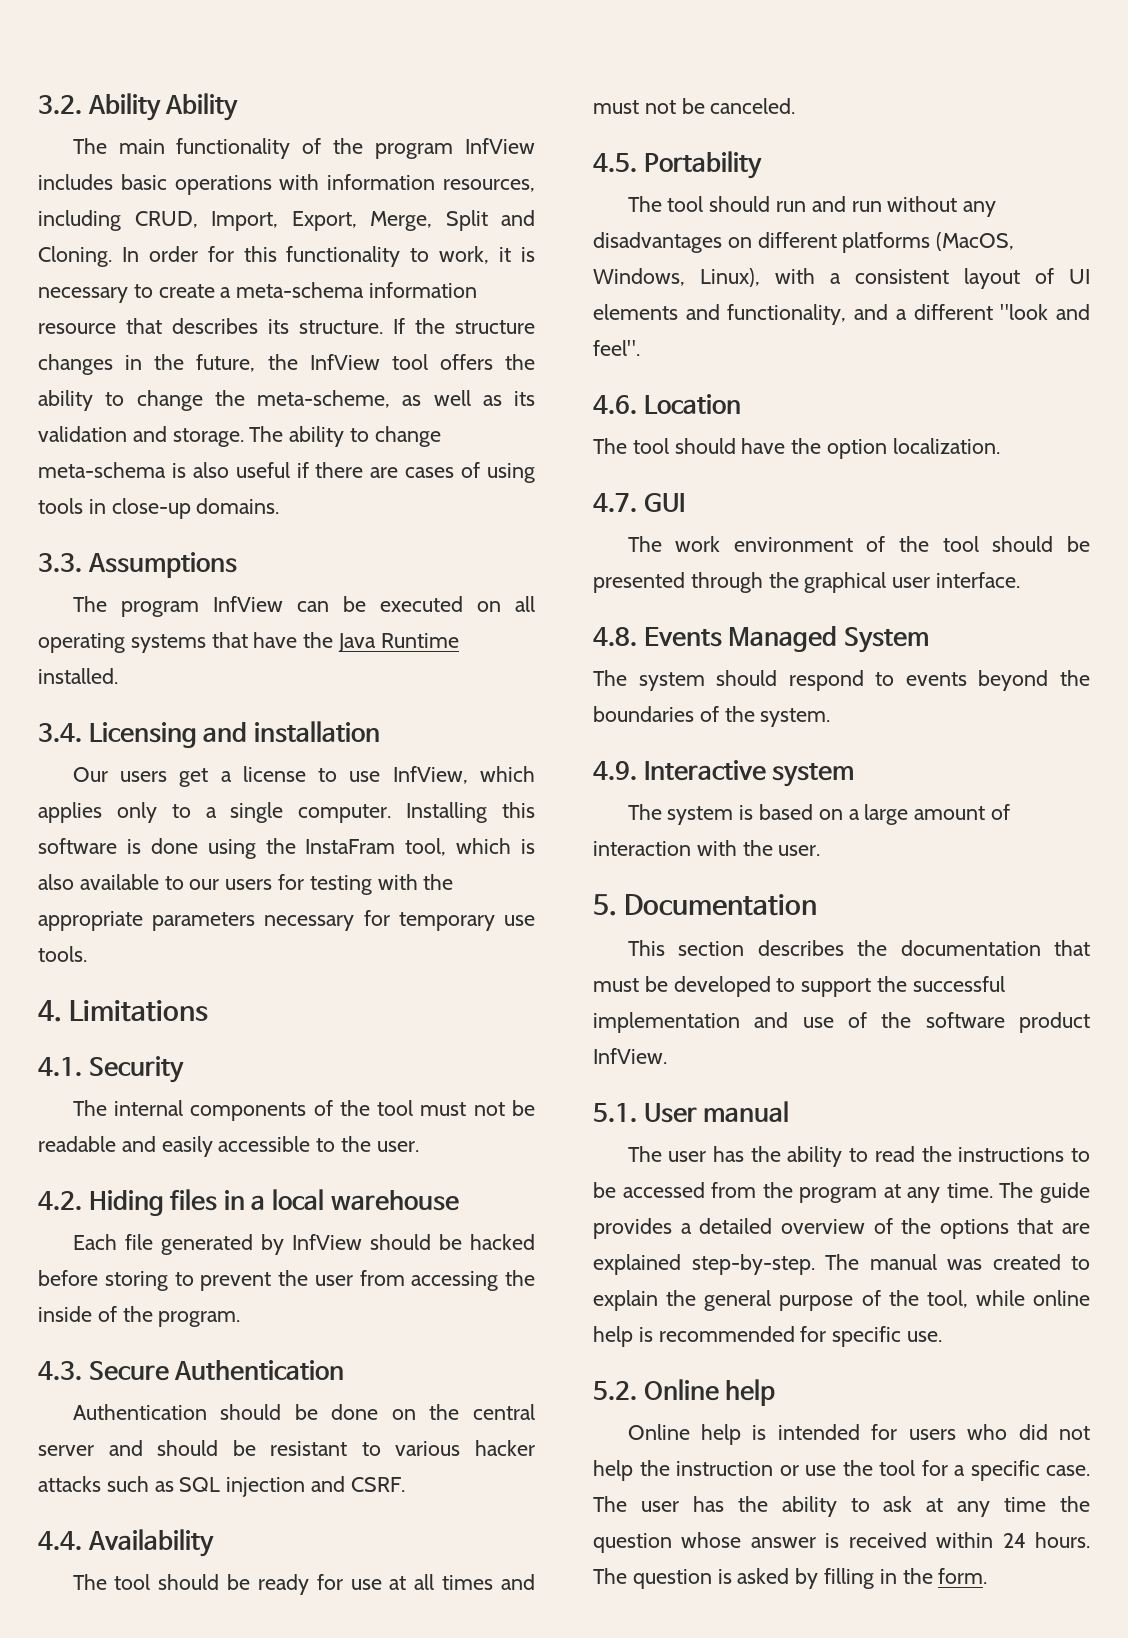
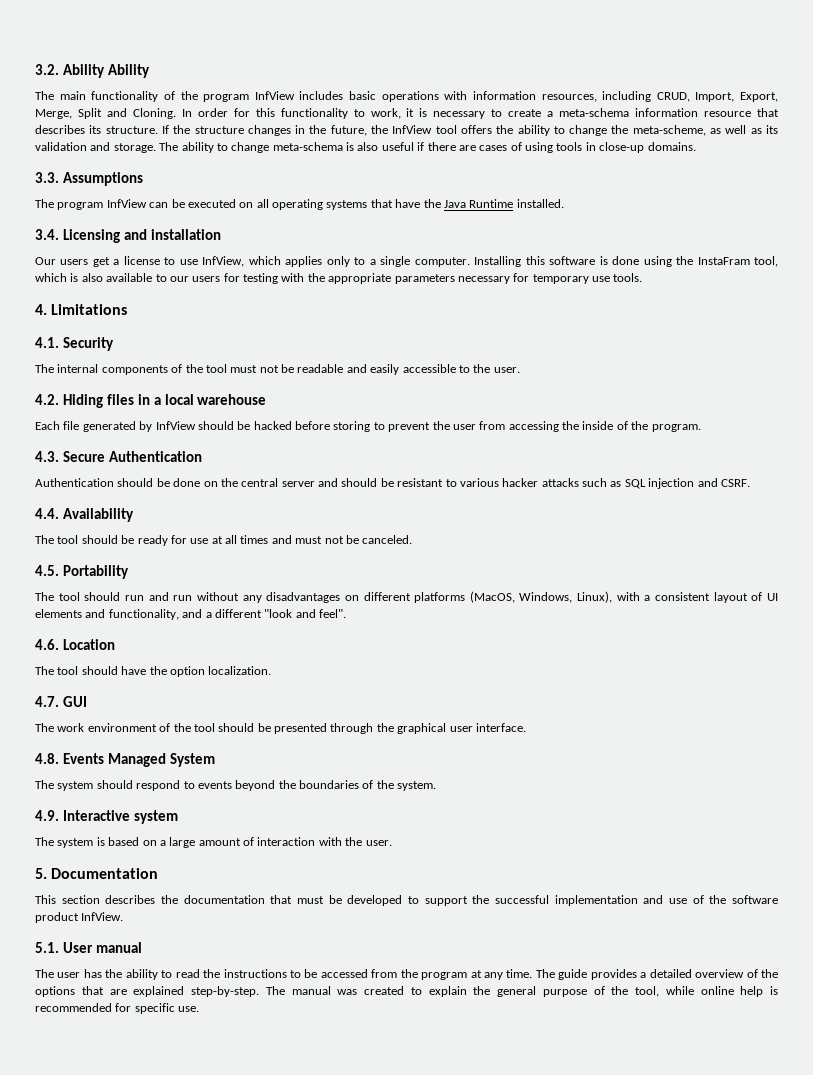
- 5.2. Online help
- Online help is intended for users who did not help the instruction or use the tool for a specific case. The user has the ability to ask at any time the question whose answer is received within 24 hours. The question is asked by filling in the form.

